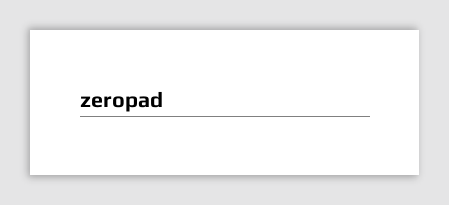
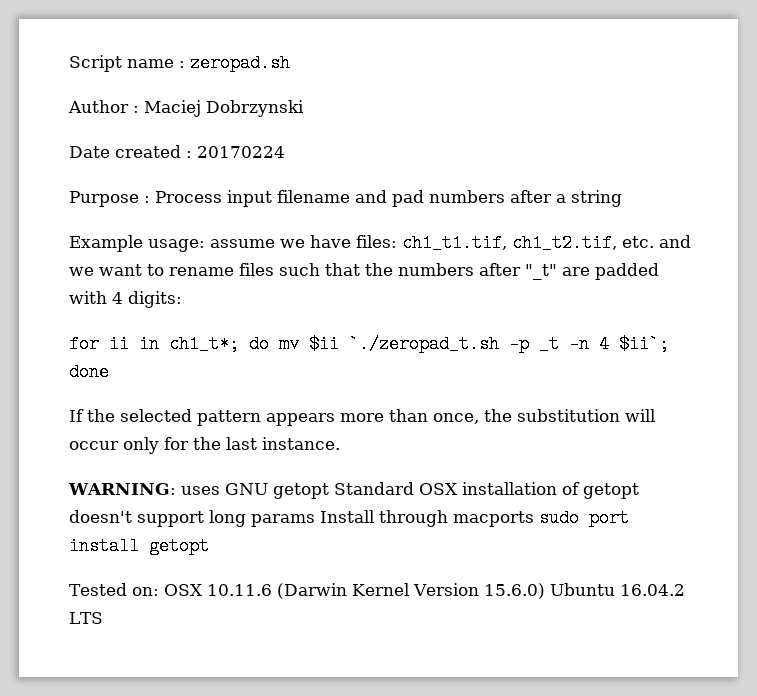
- zeropad
+ Script name : zeropad.sh
+ Author : Maciej Dobrzynski
+ Date created : 20170224
+ Purpose : Process input filename and pad numbers after a string
+ Example usage: assume we have files: ch1_t1.tif, ch1_t2.tif, etc. and we want to rename files such that the numbers after "_t" are padded with 4 digits:
+ for ii in ch1_t*; do mv $ii `./zeropad_t.sh -p _t -n 4 $ii`; done
+ If the selected pattern appears more than once, the substitution will occur only for the last instance.
+ WARNING: uses GNU getopt Standard OSX installation of getopt doesn't support long params Install through macports sudo port install getopt
+ Tested on: OSX 10.11.6 (Darwin Kernel Version 15.6.0) Ubuntu 16.04.2 LTS

